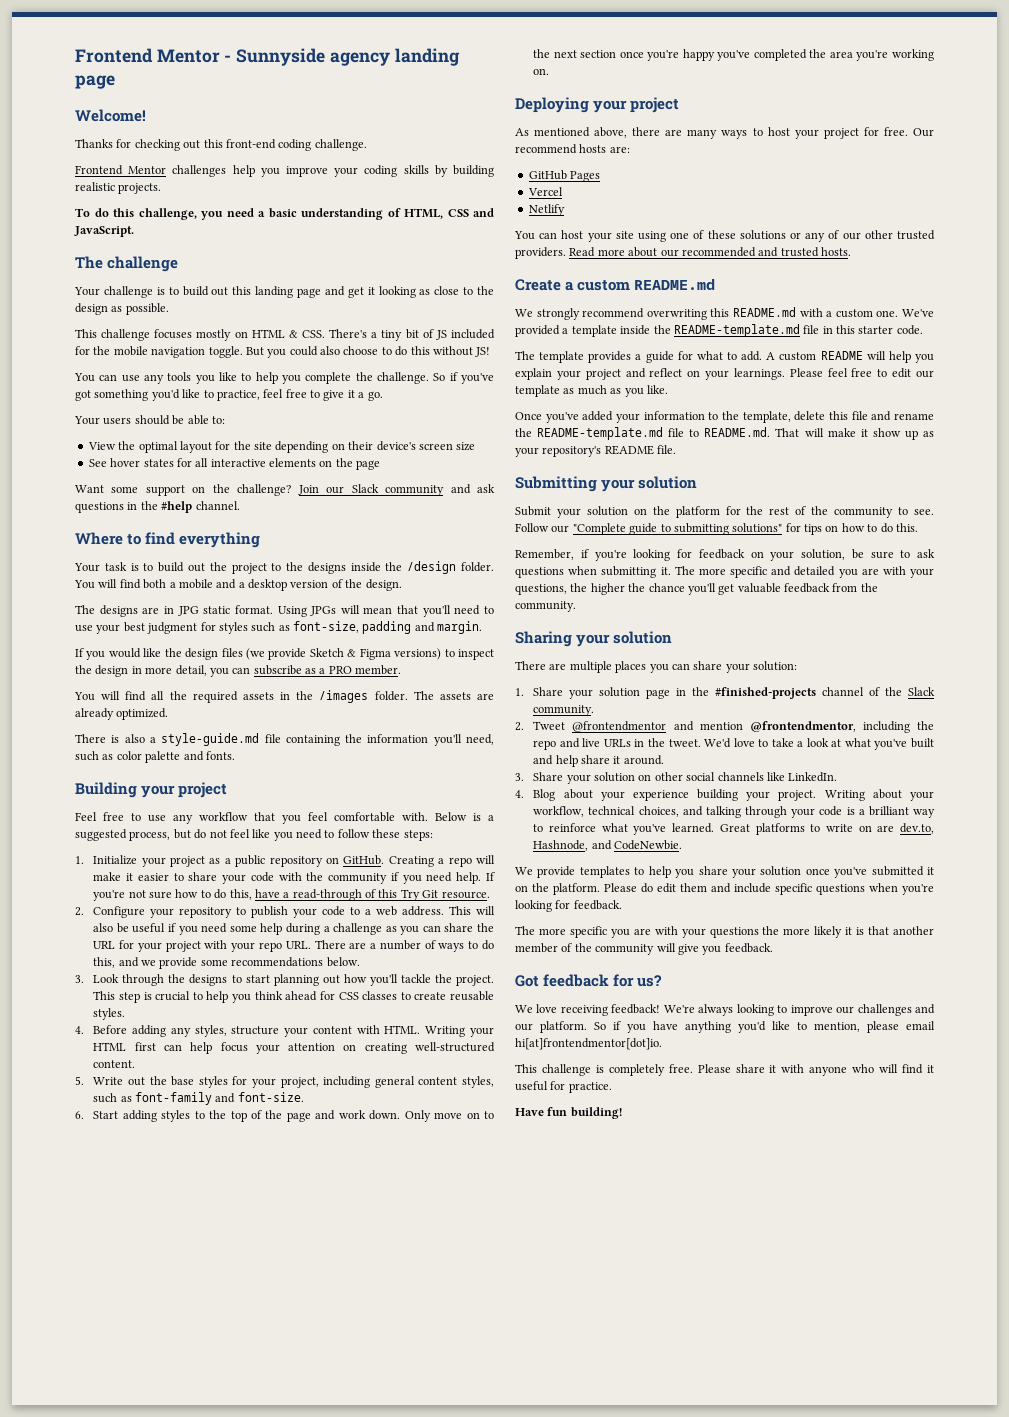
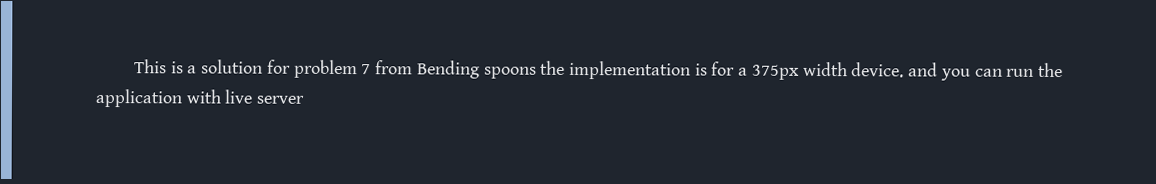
- Frontend Mentor - Sunnyside agency landing page
- Welcome!
- Thanks for checking out this front-end coding challenge.
- Frontend Mentor challenges help you improve your coding skills by building realistic projects.
- To do this challenge, you need a basic understanding of HTML, CSS and JavaScript.
- The challenge
- Your challenge is to build out this landing page and get it looking as close to the design as possible.
- This challenge focuses mostly on HTML & CSS. There's a tiny bit of JS included for the mobile navigation toggle. But you could also choose to do this without JS!
- You can use any tools you like to help you complete the challenge. So if you've got something you'd like to practice, feel free to give it a go.
- Your users should be able to:
- View the optimal layout for the site depending on their device's screen size
- See hover states for all interactive elements on the page
- Want some support on the challenge? Join our Slack community and ask questions in the #help channel.
- Where to find everything
- Your task is to build out the project to the designs inside the /design folder. You will find both a mobile and a desktop version of the design.
- The designs are in JPG static format. Using JPGs will mean that you'll need to use your best judgment for styles such as font-size, padding and margin.
- If you would like the design files (we provide Sketch & Figma versions) to inspect the design in more detail, you can subscribe as a PRO member.
- You will find all the required assets in the /images folder. The assets are already optimized.
- There is also a style-guide.md file containing the information you'll need, such as color palette and fonts.
- Building your project
- Feel free to use any workflow that you feel comfortable with. Below is a suggested process, but do not feel like you need to follow these steps:
- 1. Initialize your project as a public repository on GitHub. Creating a repo will make it easier to share your code with the community if you need help. If you're not sure how to do this, have a read-through of this Try Git resource.
- 2. Configure your repository to publish your code to a web address. This will also be useful if you need some help during a challenge as you can share the URL for your project with your repo URL. There are a number of ways to do this, and we provide some recommendations below.
- 3. Look through the designs to start planning out how you'll tackle the project. This step is crucial to help you think ahead for CSS classes to create reusable styles.
- 4. Before adding any styles, structure your content with HTML. Writing your HTML first can help focus your attention on creating well-structured content.
- 5. Write out the base styles for your project, including general content styles, such as font-family and font-size.
- 6. Start adding styles to the top of the page and work down. Only move on to the next section once you're happy you've completed the area you're working on.
- Deploying your project
- As mentioned above, there are many ways to host your project for free. Our recommend hosts are:
- GitHub Pages
- Vercel
- Netlify
- You can host your site using one of these solutions or any of our other trusted providers. Read more about our recommended and trusted hosts.
- Create a custom README.md
- We strongly recommend overwriting this README.md with a custom one. We've provided a template inside the README-template.md file in this starter code.
- The template provides a guide for what to add. A custom README will help you explain your project and reflect on your learnings. Please feel free to edit our template as much as you like.
- Once you've added your information to the template, delete this file and rename the README-template.md file to README.md. That will make it show up as your repository's README file.
- Submitting your solution
- Submit your solution on the platform for the rest of the community to see. Follow our "Complete guide to submitting solutions" for tips on how to do this.
- Remember, if you're looking for feedback on your solution, be sure to ask questions when submitting it. The more specific and detailed you are with your questions, the higher the chance you'll get valuable feedback from the community.
- Sharing your solution
- There are multiple places you can share your solution:
- 1. Share your solution page in the #finished-projects channel of the Slack community.
- 2. Tweet @frontendmentor and mention @frontendmentor, including the repo and live URLs in the tweet. We'd love to take a look at what you've built and help share it around.
- 3. Share your solution on other social channels like LinkedIn.
- 4. Blog about your experience building your project. Writing about your workflow, technical choices, and talking through your code is a brilliant way to reinforce what you've learned. Great platforms to write on are dev.to, Hashnode, and CodeNewbie.
- We provide templates to help you share your solution once you've submitted it on the platform. Please do edit them and include specific questions when you're looking for feedback.
- The more specific you are with your questions the more likely it is that another member of the community will give you feedback.
- Got feedback for us?
- We love receiving feedback! We're always looking to improve our challenges and our platform. So if you have anything you'd like to mention, please email hi[at]frontendmentor[dot]io.
- This challenge is completely free. Please share it with anyone who will find it useful for practice.
- Have fun building!
+ This is a solution for problem 7 from Bending spoons the implementation is for a 375px width device. and you can run the application with live server

